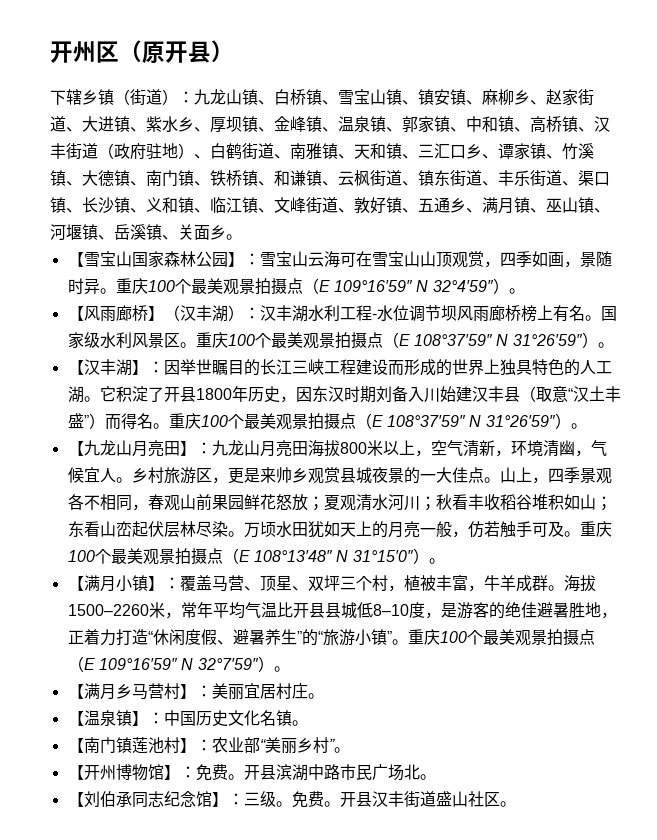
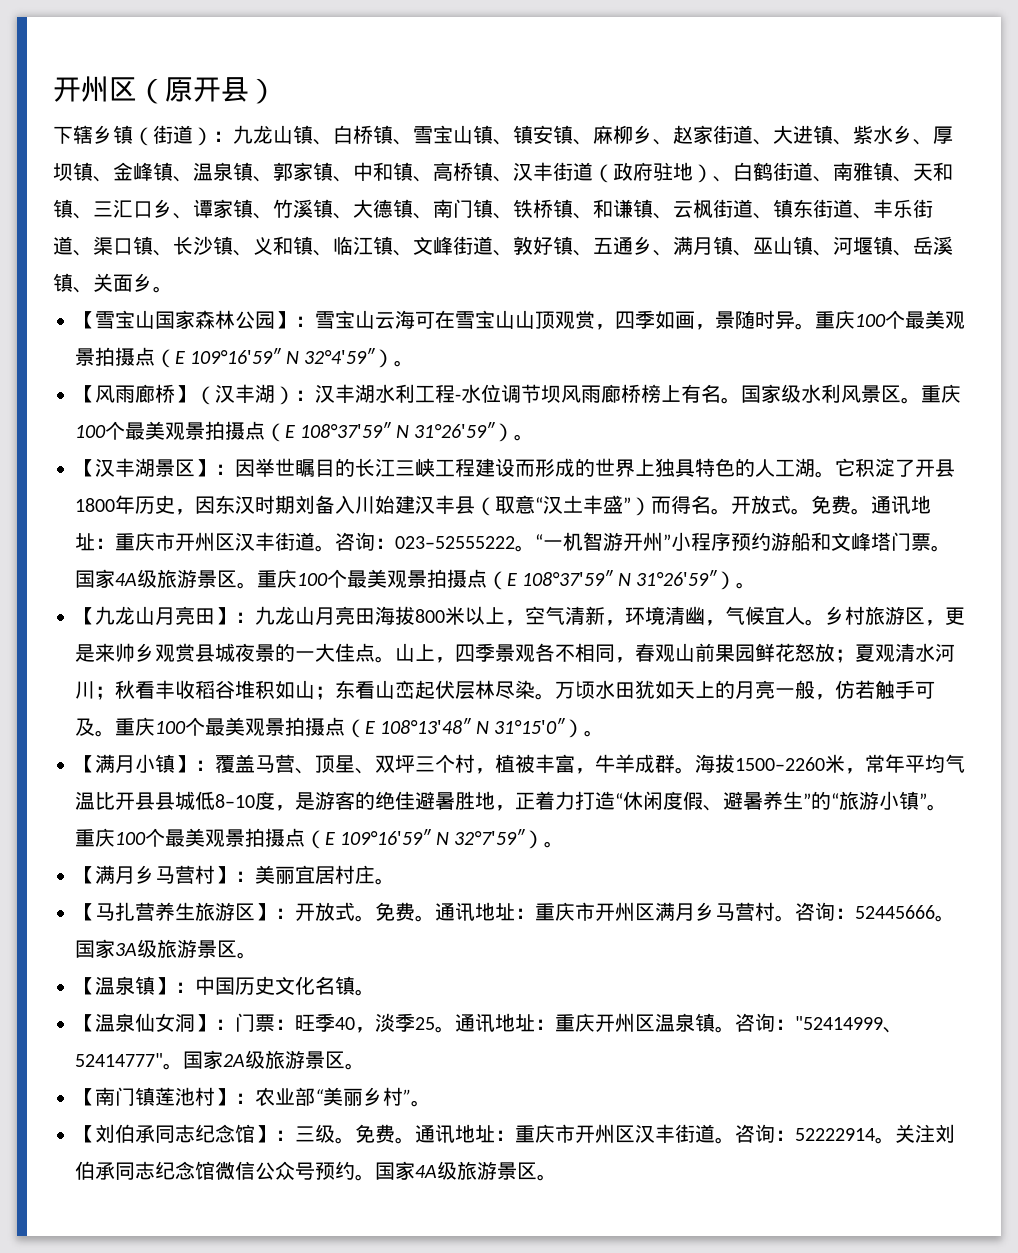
- 【汉丰湖】：因举世瞩目的长江三峡工程建设而形成的世界上独具特色的人工湖。
+ 【汉丰湖景区】：因举世瞩目的长江三峡工程建设而形成的世界上独具特色的人工湖。
+ 开放式。免费。通讯地址：重庆市开州区汉丰街道。咨询：023–52555222。“一机智游开州”小程序预约游船和文峰塔门票。国家4A级旅游景区。
+ 【马扎营养生旅游区】：开放式。免费。通讯地址：重庆市开州区满月乡马营村。咨询：52445666。国家3A级旅游景区。
+ 【温泉仙女洞】：门票：旺季40，淡季25。通讯地址：重庆开州区温泉镇。咨询："52414999、52414777"。国家2A级旅游景区。
- 【开州博物馆】：免费。开县滨湖中路市民广场北。
- 开县汉丰街道盛山社区。
+ 通讯地址：重庆市开州区汉丰街道。咨询：52222914。关注刘伯承同志纪念馆微信公众号预约。国家4A级旅游景区。

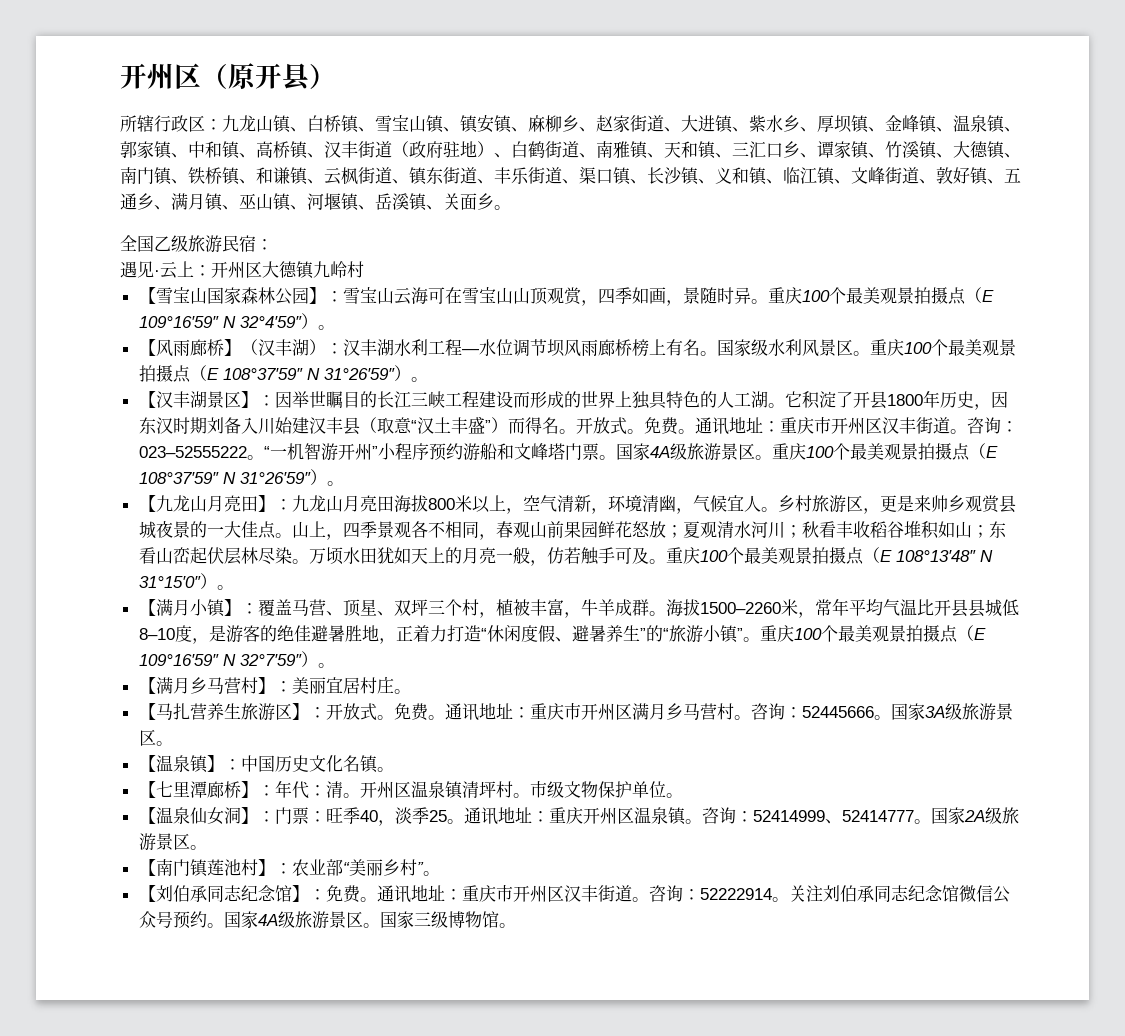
- 下辖乡镇（街道）：
+ 所辖行政区：
+ 全国乙级旅游民宿：
+ 遇见·云上：开州区大德镇九岭村
- 【风雨廊桥】（汉丰湖）：汉丰湖水利工程-水位调节坝风雨廊桥榜上有名。
+ 【风雨廊桥】（汉丰湖）：汉丰湖水利工程—水位调节坝风雨廊桥榜上有名。
+ 【七里潭廊桥】：年代：清。开州区温泉镇清坪村。市级文物保护单位。
- 咨询："52414999、52414777"。
+ 咨询：52414999、52414777。
- 【刘伯承同志纪念馆】：三级。免费。
+ 【刘伯承同志纪念馆】：免费。
+ 国家三级博物馆。

